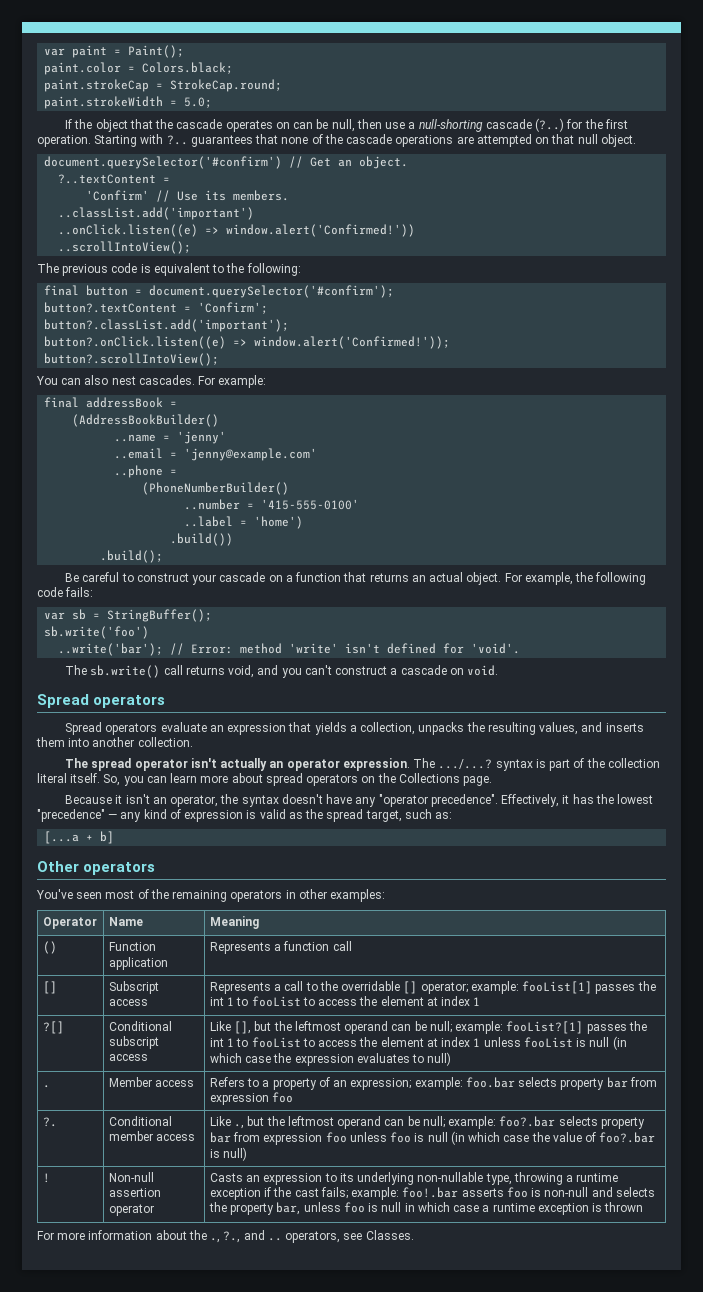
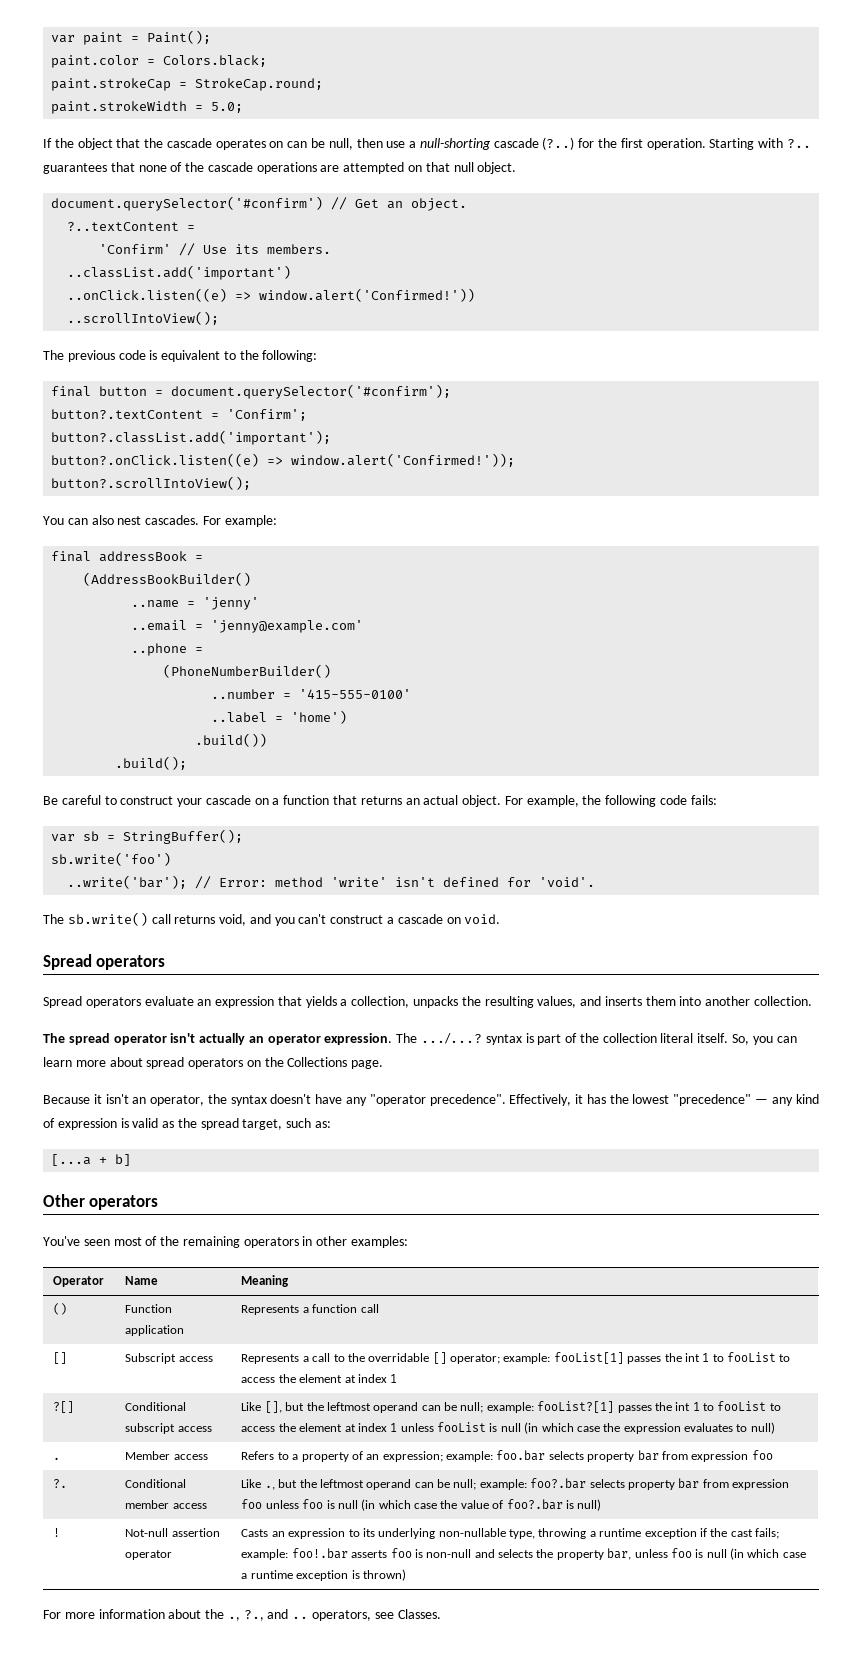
- Non-null assertion operator
+ Not-null assertion operator
- Casts an expression to its underlying non-nullable type, throwing a runtime exception if the cast fails; example: foo!.bar asserts foo is non-null and selects the property bar, unless foo is null in which case a runtime exception is thrown
+ Casts an expression to its underlying non-nullable type, throwing a runtime exception if the cast fails; example: foo!.bar asserts foo is non-null and selects the property bar, unless foo is null (in which case a runtime exception is thrown)

